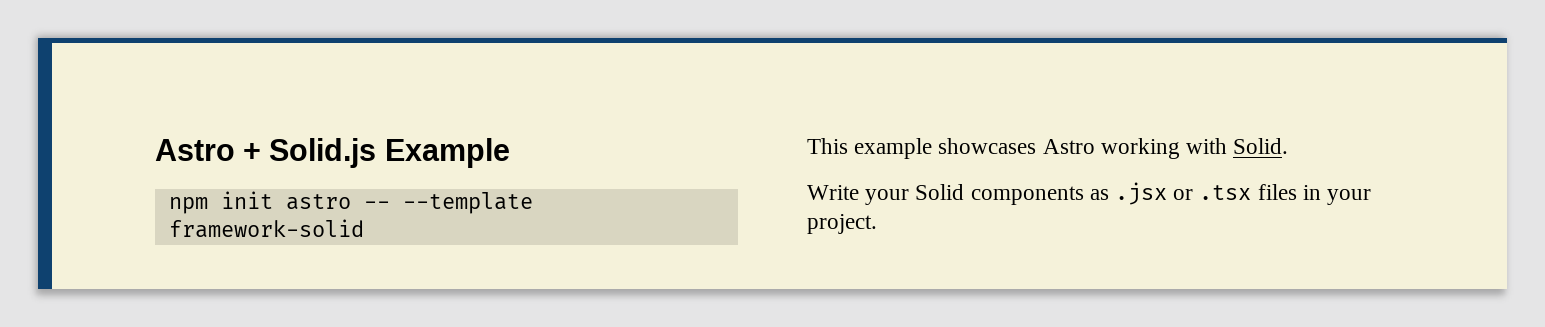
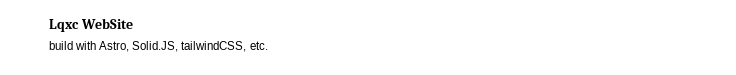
- Astro + Solid.js Example
- npm init astro -- --template framework-solid
- This example showcases Astro working with Solid.
- Write your Solid components as .jsx or .tsx files in your project.
+ Lqxc WebSite
+ build with Astro, Solid.JS, tailwindCSS, etc.

